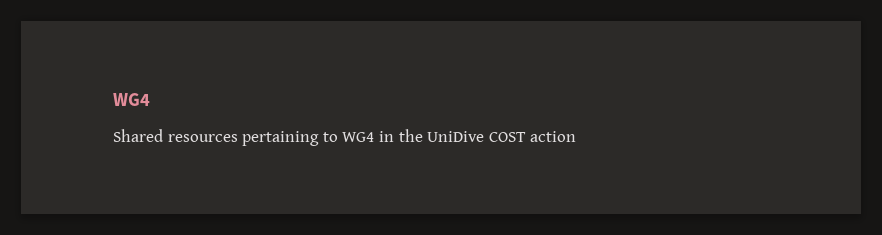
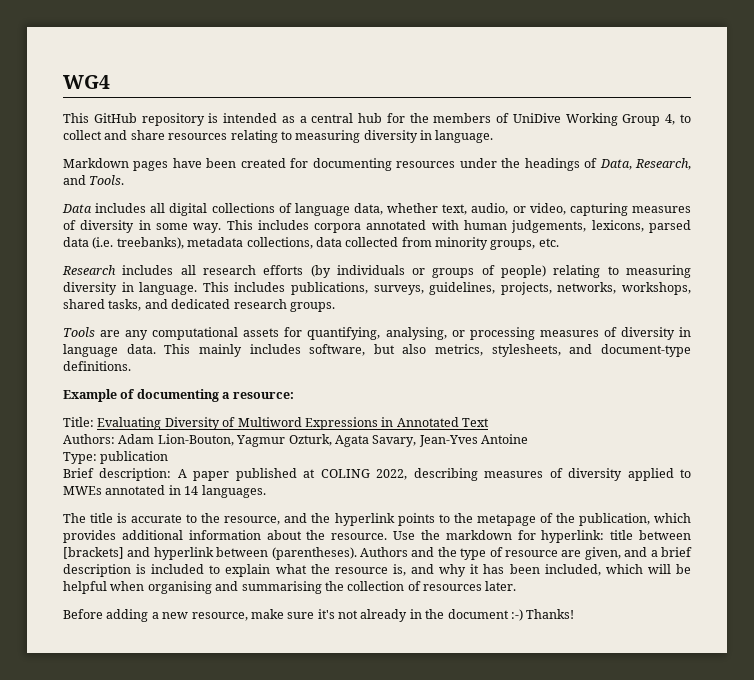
- Shared resources pertaining to WG4 in the UniDive COST action
+ This GitHub repository is intended as a central hub for the members of UniDive Working Group 4, to collect and share resources relating to measuring diversity in language.
+ Markdown pages have been created for documenting resources under the headings of Data, Research, and Tools.
+ Data includes all digital collections of language data, whether text, audio, or video, capturing measures of diversity in some way. This includes corpora annotated with human judgements, lexicons, parsed data (i.e. treebanks), metadata collections, data collected from minority groups, etc.
+ Research includes all research efforts (by individuals or groups of people) relating to measuring diversity in language. This includes publications, surveys, guidelines, projects, networks, workshops, shared tasks, and dedicated research groups.
+ Tools are any computational assets for quantifying, analysing, or processing measures of diversity in language data. This mainly includes software, but also metrics, stylesheets, and document-type definitions.
+ Example of documenting a resource:
+ Title: Evaluating Diversity of Multiword Expressions in Annotated Text
+ Authors: Adam Lion-Bouton, Yagmur Ozturk, Agata Savary, Jean-Yves Antoine
+ Type: publication
+ Brief description: A paper published at COLING 2022, describing measures of diversity applied to MWEs annotated in 14 languages.
+ The title is accurate to the resource, and the hyperlink points to the metapage of the publication, which provides additional information about the resource. Use the markdown for hyperlink: title between [brackets] and hyperlink between (parentheses). Authors and the type of resource are given, and a brief description is included to explain what the resource is, and why it has been included, which will be helpful when organising and summarising the collection of resources later.
+ Before adding a new resource, make sure it's not already in the document :-) Thanks!

